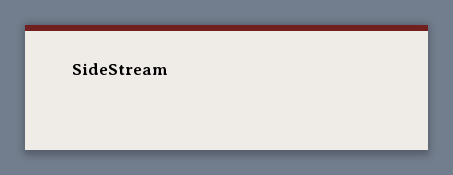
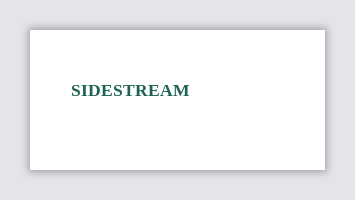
- SideStream
+ SIDESTREAM

